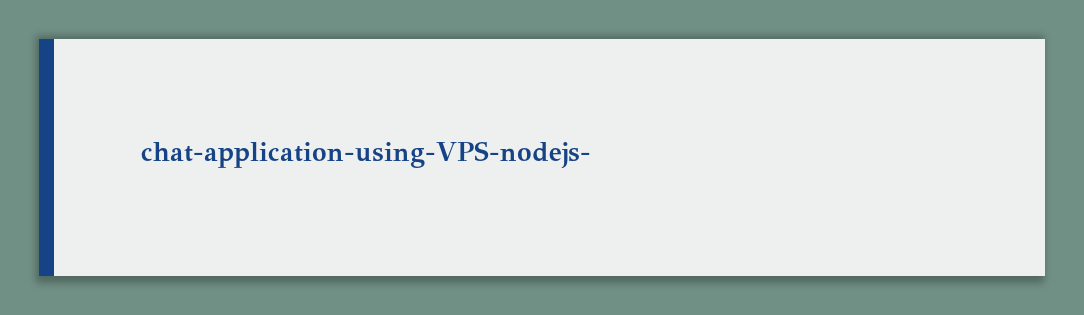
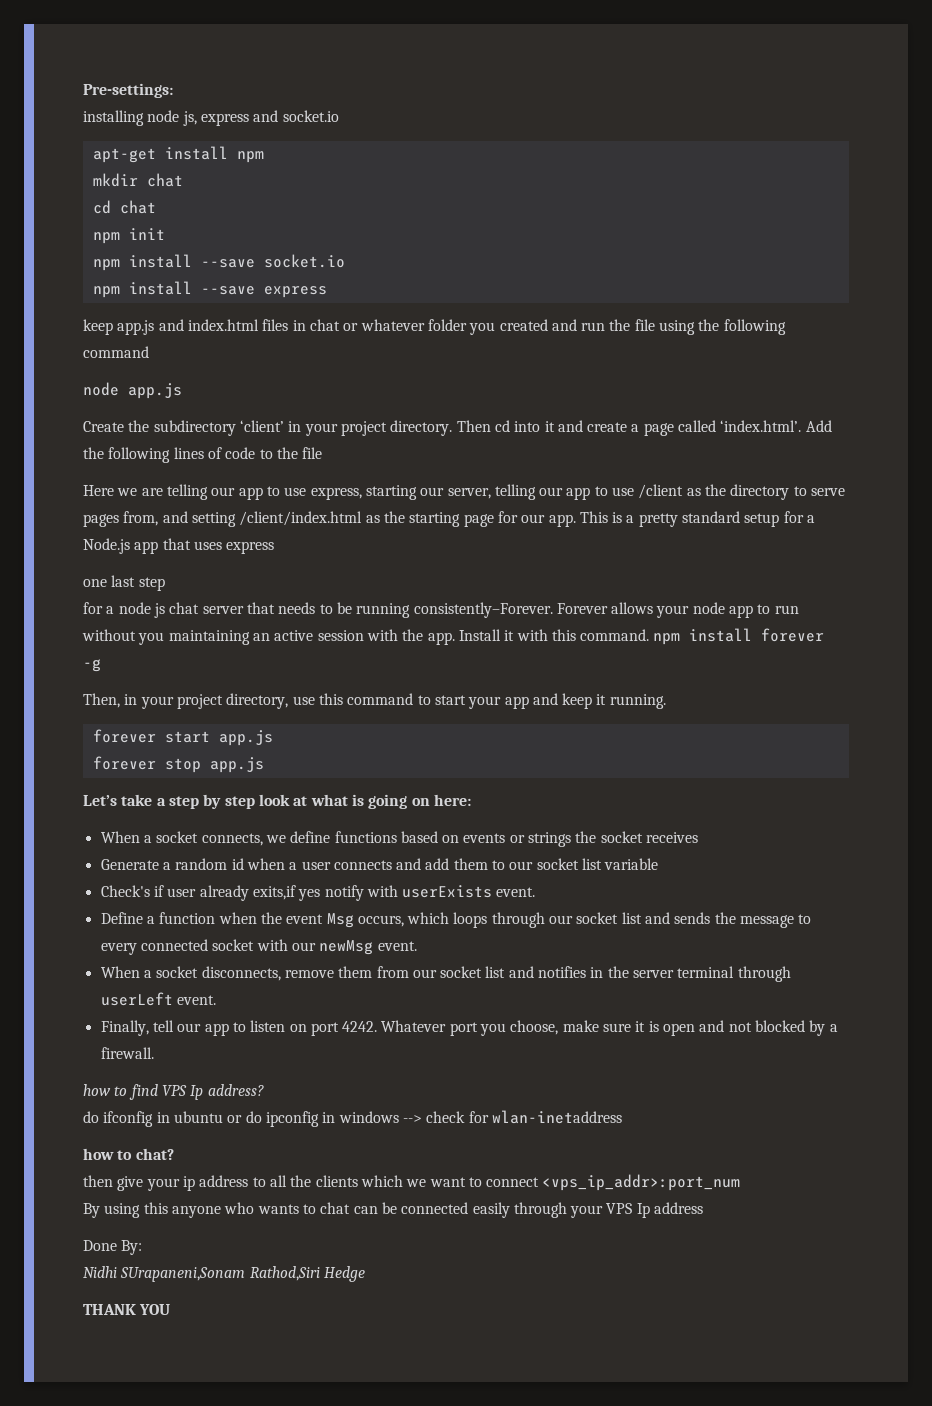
- chat-application-using-VPS-nodejs-
+ Pre-settings:
+ installing node js, express and socket.io
+ apt-get install npm
+ mkdir chat
+ cd chat
+ npm init
+ npm install --save socket.io
+ npm install --save express
+ keep app.js and index.html files in chat or whatever folder you created and run the file using the following command
+ node app.js
+ Create the subdirectory ‘client’ in your project directory. Then cd into it and create a page called ‘index.html’. Add the following lines of code to the file
+ Here we are telling our app to use express, starting our server, telling our app to use /client as the directory to serve pages from, and setting /client/index.html as the starting page for our app. This is a pretty standard setup for a Node.js app that uses express
+ one last step
+ for a node js chat server that needs to be running consistently–Forever. Forever allows your node app to run without you maintaining an active session with the app. Install it with this command. npm install forever -g
+ Then, in your project directory, use this command to start your app and keep it running.
+ forever start app.js
+ forever stop app.js
+ Let’s take a step by step look at what is going on here:
+ When a socket connects, we define functions based on events or strings the socket receives
+ Generate a random id when a user connects and add them to our socket list variable
+ Check's if user already exits,if yes notify with userExists event.
+ Define a function when the event Msg occurs, which loops through our socket list and sends the message to every connected socket with our newMsg event.
+ When a socket disconnects, remove them from our socket list and notifies in the server terminal through userLeft event.
+ Finally, tell our app to listen on port 4242. Whatever port you choose, make sure it is open and not blocked by a firewall.
+ how to find VPS Ip address?
+ do ifconfig in ubuntu or do ipconfig in windows --> check for wlan-inetaddress
+ how to chat?
+ then give your ip address to all the clients which we want to connect <vps_ip_addr>:port_num
+ By using this anyone who wants to chat can be connected easily through your VPS Ip address
+ Done By:
+ Nidhi SUrapaneni,Sonam Rathod,Siri Hedge
+ THANK YOU

